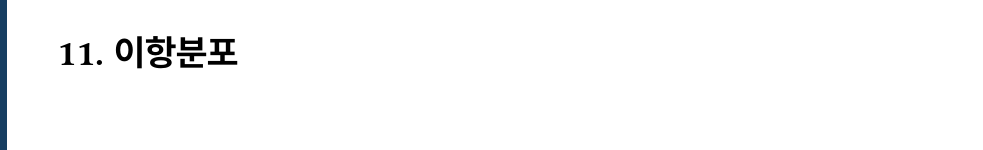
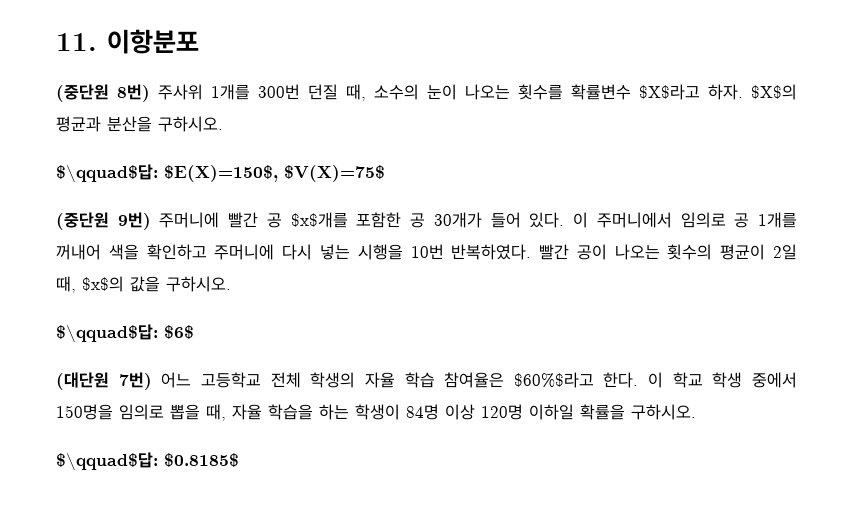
+ (중단원 8번) 주사위 1개를 300번 던질 때, 소수의 눈이 나오는 횟수를 확률변수 $X$라고 하자. $X$의 평균과 분산을 구하시오.
+ $\qquad$답: $E(X)=150$, $V(X)=75$
+ (중단원 9번) 주머니에 빨간 공 $x$개를 포함한 공 30개가 들어 있다. 이 주머니에서 임의로 공 1개를 꺼내어 색을 확인하고 주머니에 다시 넣는 시행을 10번 반복하였다. 빨간 공이 나오는 횟수의 평균이 2일 때, $x$의 값을 구하시오.
+ $\qquad$답: $6$
+ (대단원 7번) 어느 고등학교 전체 학생의 자율 학습 참여율은 $60%$라고 한다. 이 학교 학생 중에서 150명을 임의로 뽑을 때, 자율 학습을 하는 학생이 84명 이상 120명 이하일 확률을 구하시오.
+ $\qquad$답: $0.8185$

